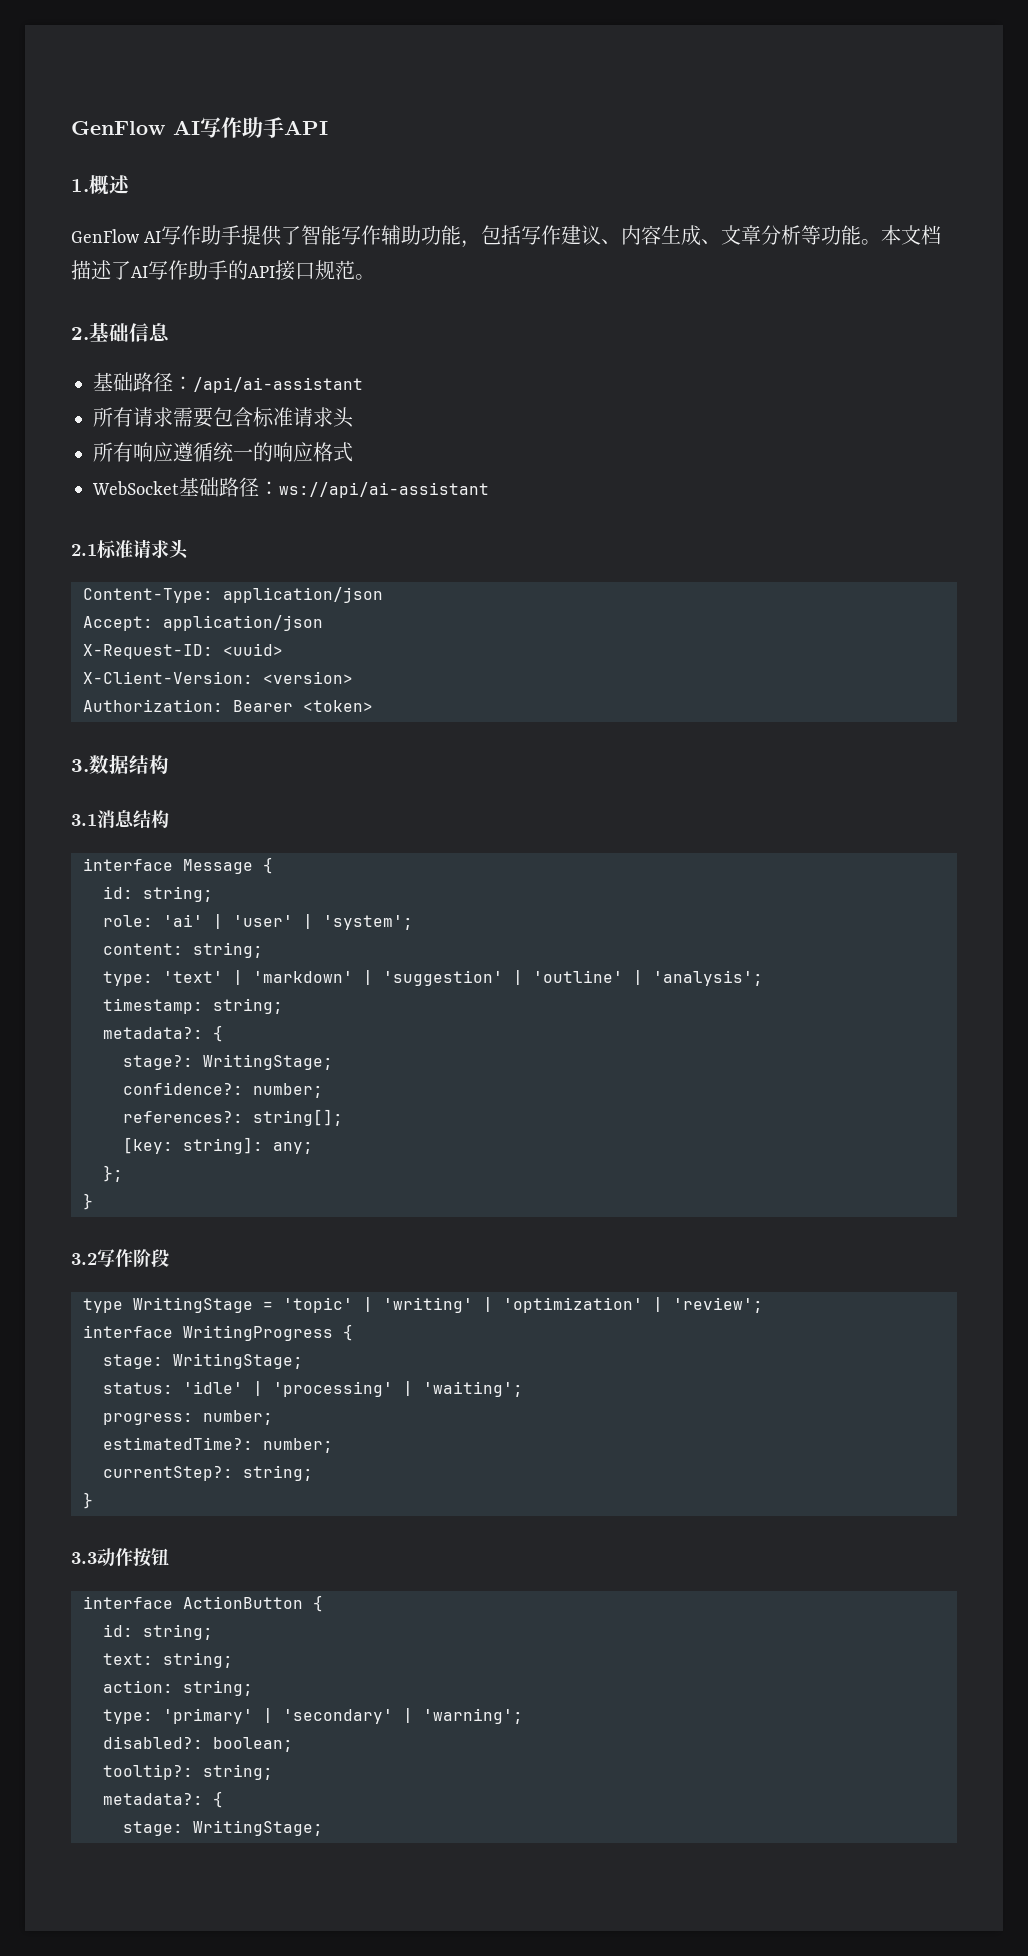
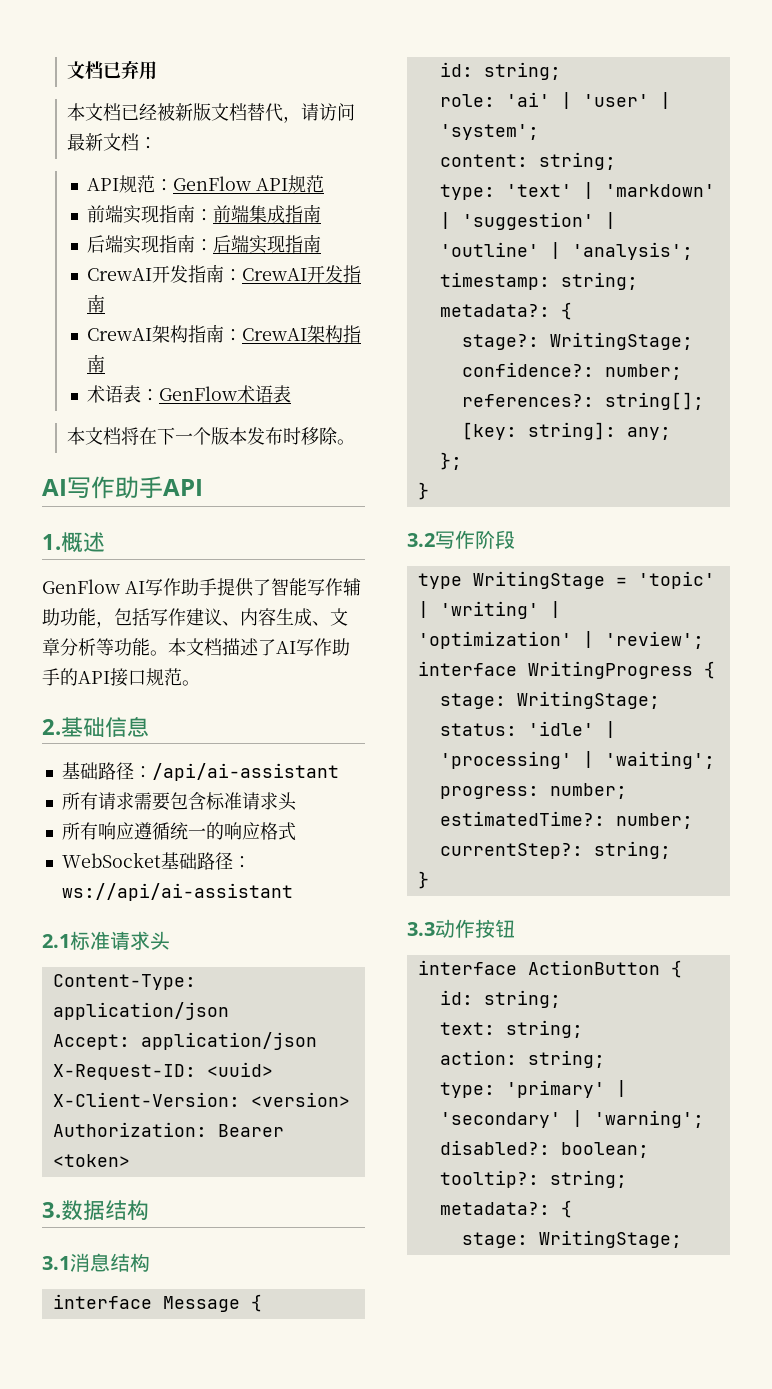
- GenFlow AI写作助手API
+ 文档已弃用
+ 本文档已经被新版文档替代，请访问最新文档：
+ API规范：GenFlow API规范
+ 前端实现指南：前端集成指南
+ 后端实现指南：后端实现指南
+ CrewAI开发指南：CrewAI开发指南
+ CrewAI架构指南：CrewAI架构指南
+ 术语表：GenFlow术语表
+ 本文档将在下一个版本发布时移除。
+ AI写作助手API

